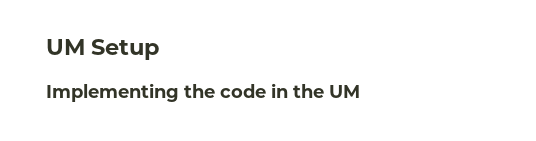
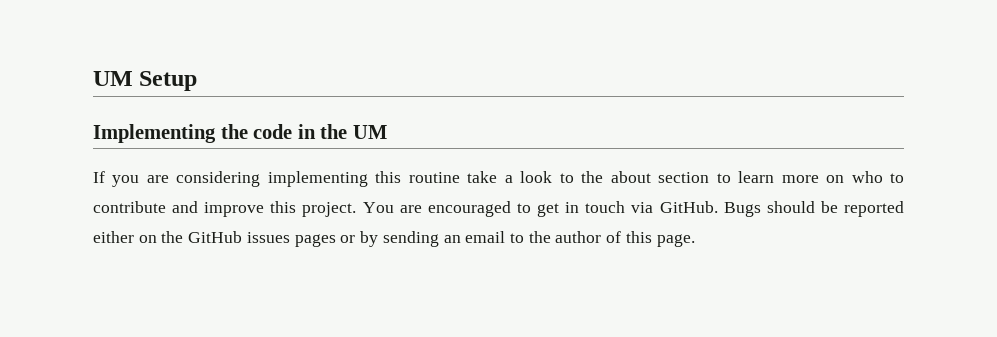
+ If you are considering implementing this routine take a look to the about section to learn more on who to contribute and improve this project. You are encouraged to get in touch via GitHub. Bugs should be reported either on the GitHub issues pages or by sending an email to the author of this page.

